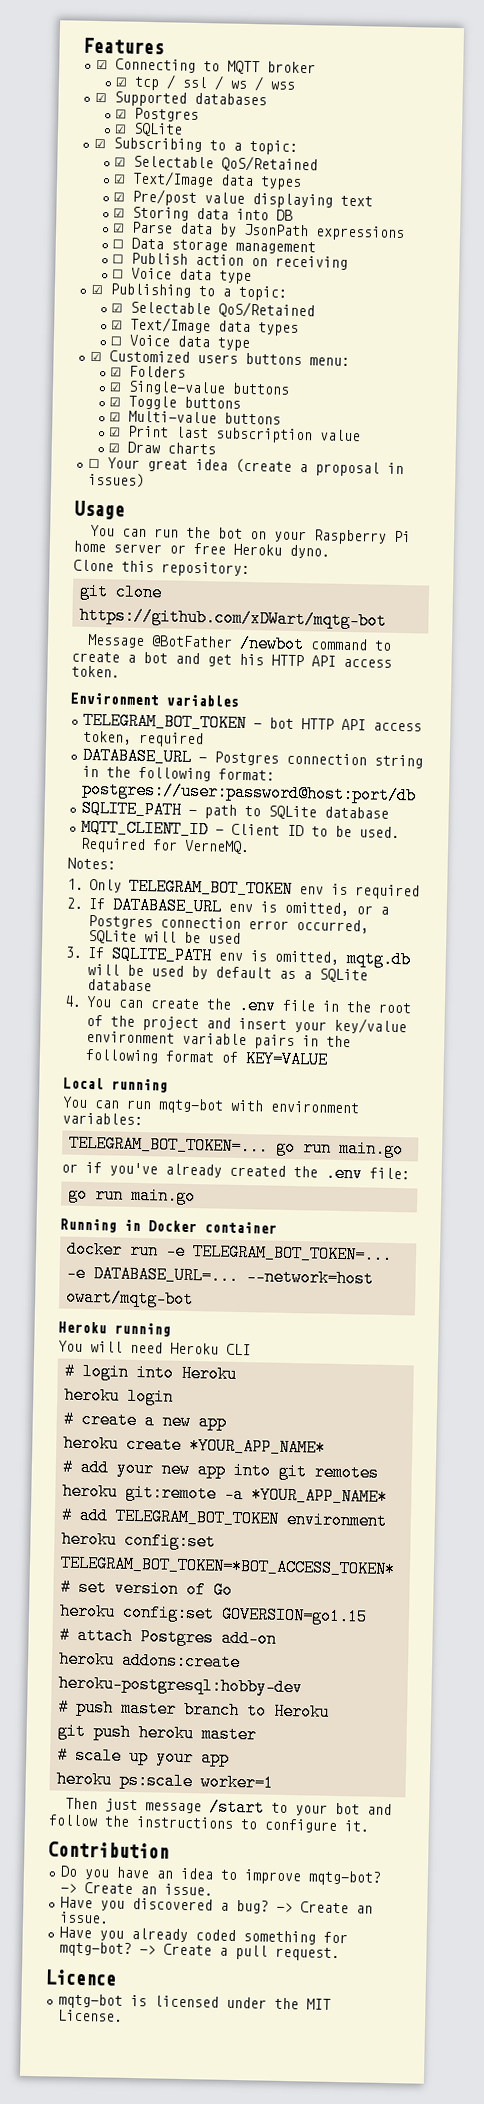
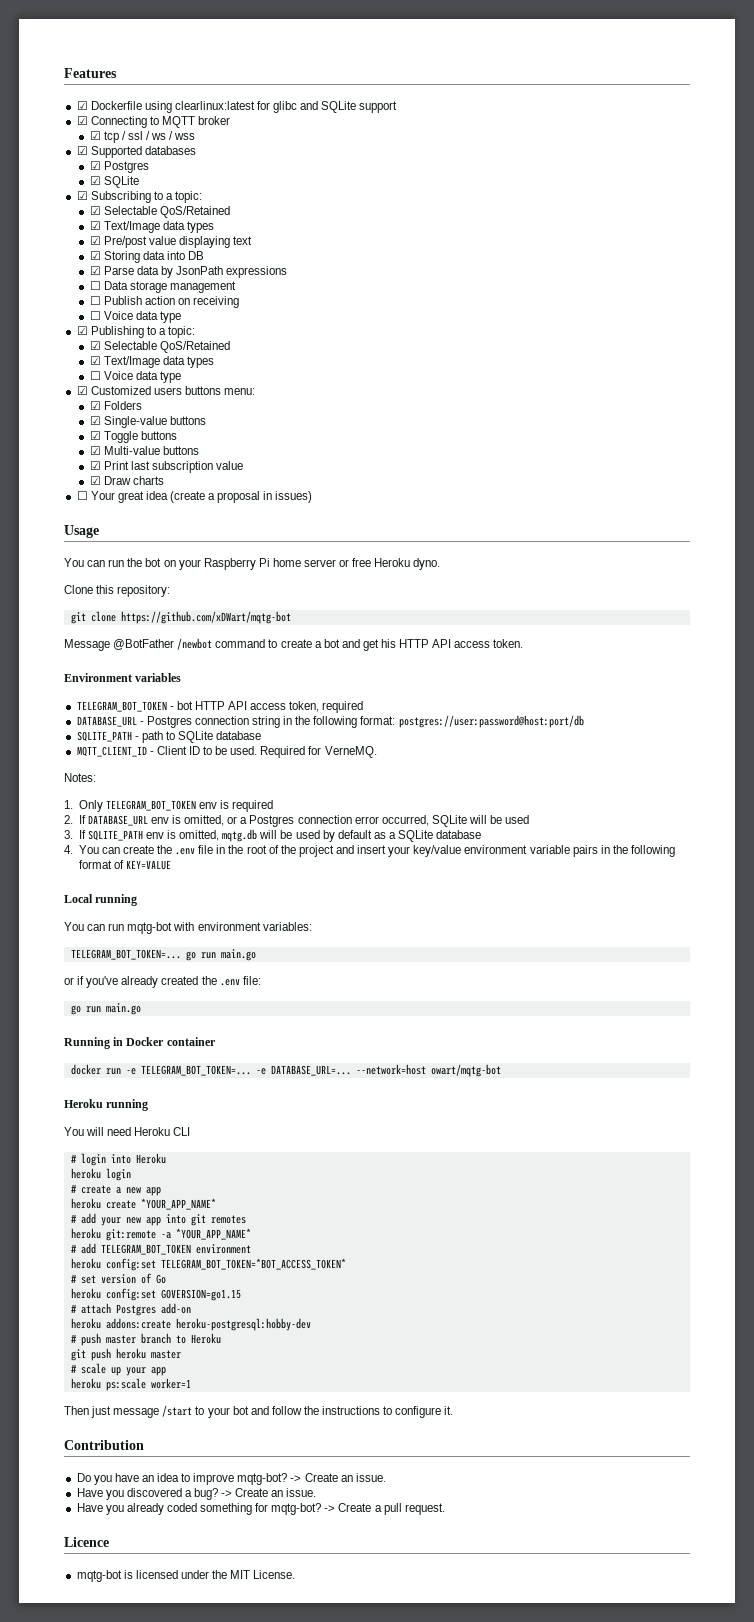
+ ☑ Dockerfile using clearlinux:latest for glibc and SQLite support

